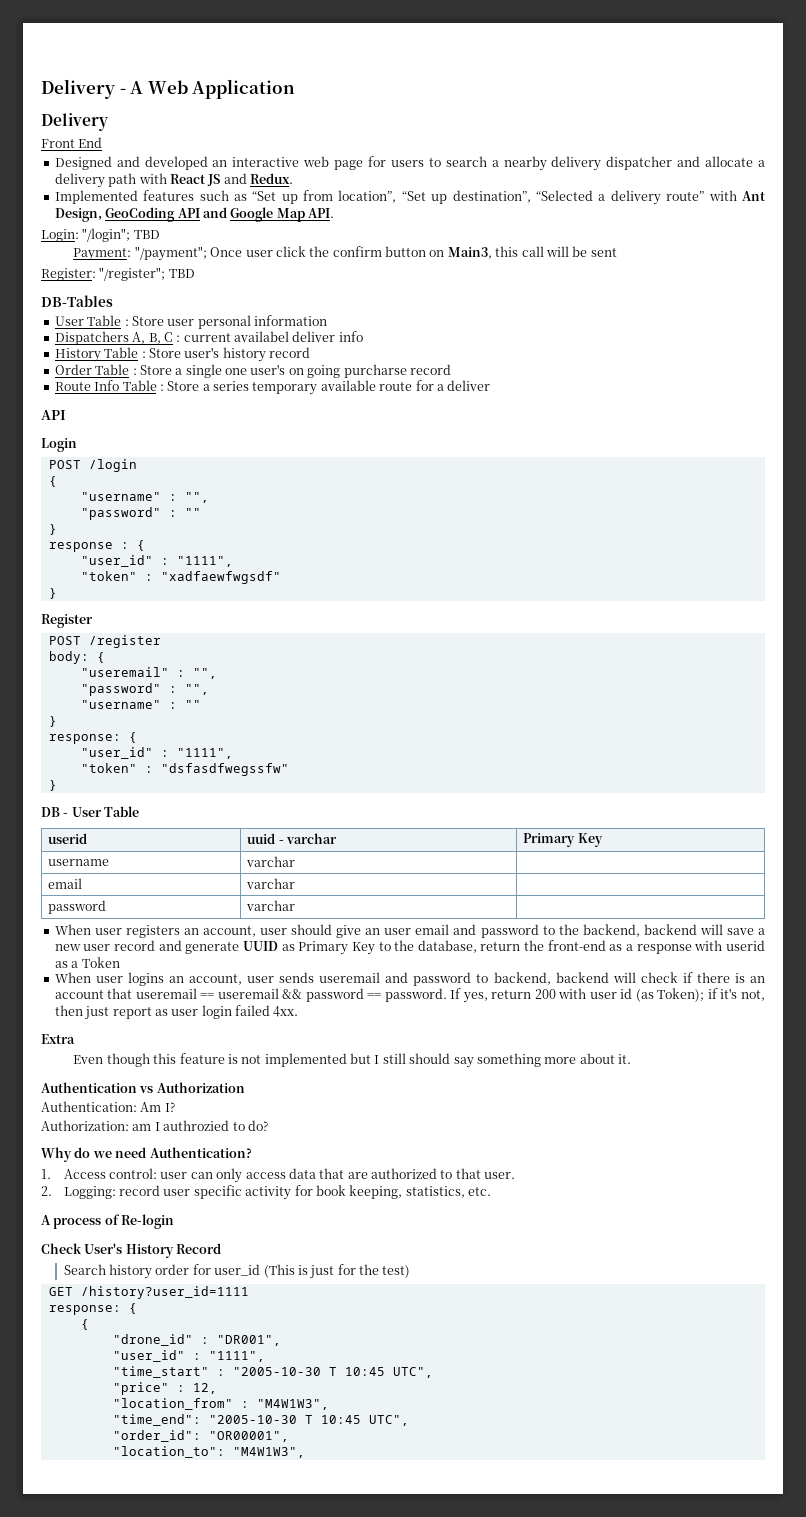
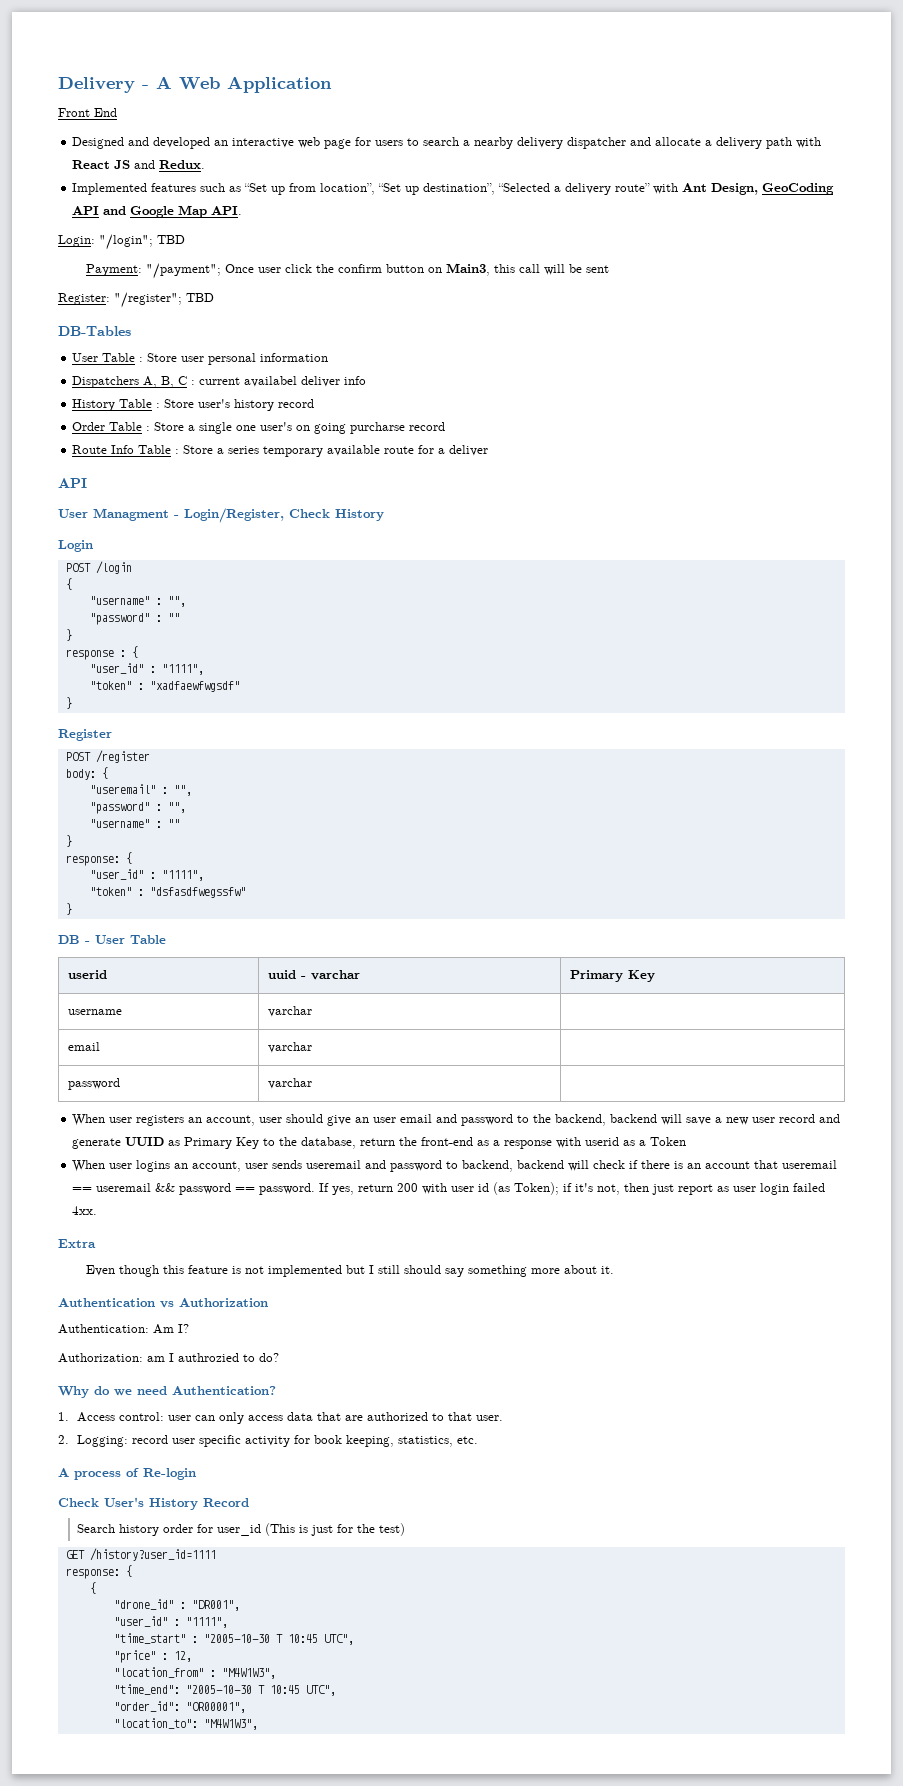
  Delivery - A Web Application
- Delivery
+ User Managment - Login/Register, Check History

